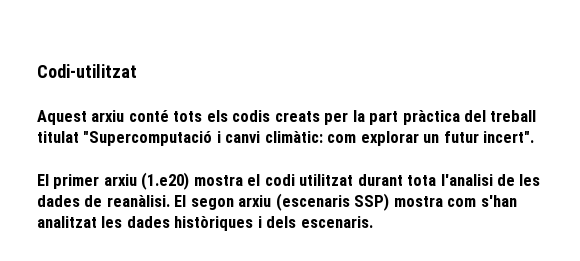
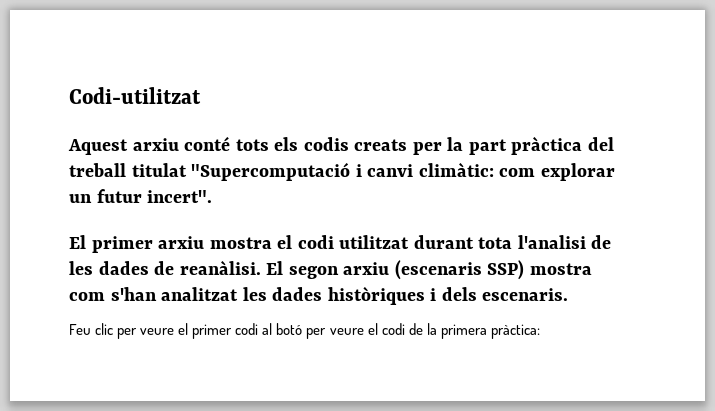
- El primer arxiu (1.e20) mostra el codi utilitzat durant tota l'analisi de les dades de reanàlisi.
+ El primer arxiu mostra el codi utilitzat durant tota l'analisi de les dades de reanàlisi.
+ Feu clic per veure el primer codi al botó per veure el codi de la primera pràctica:

